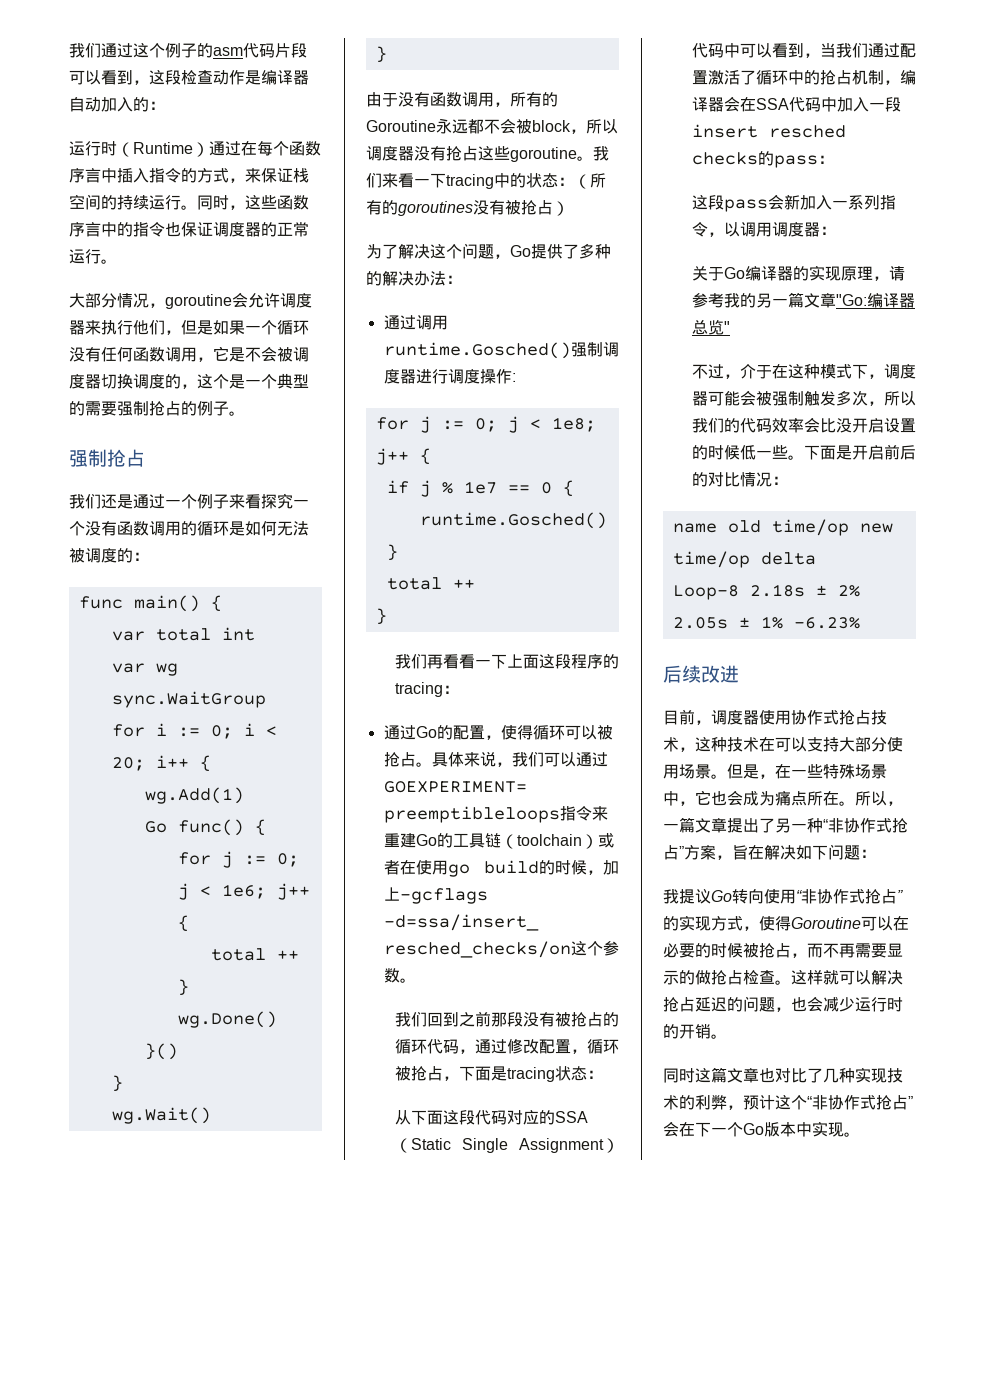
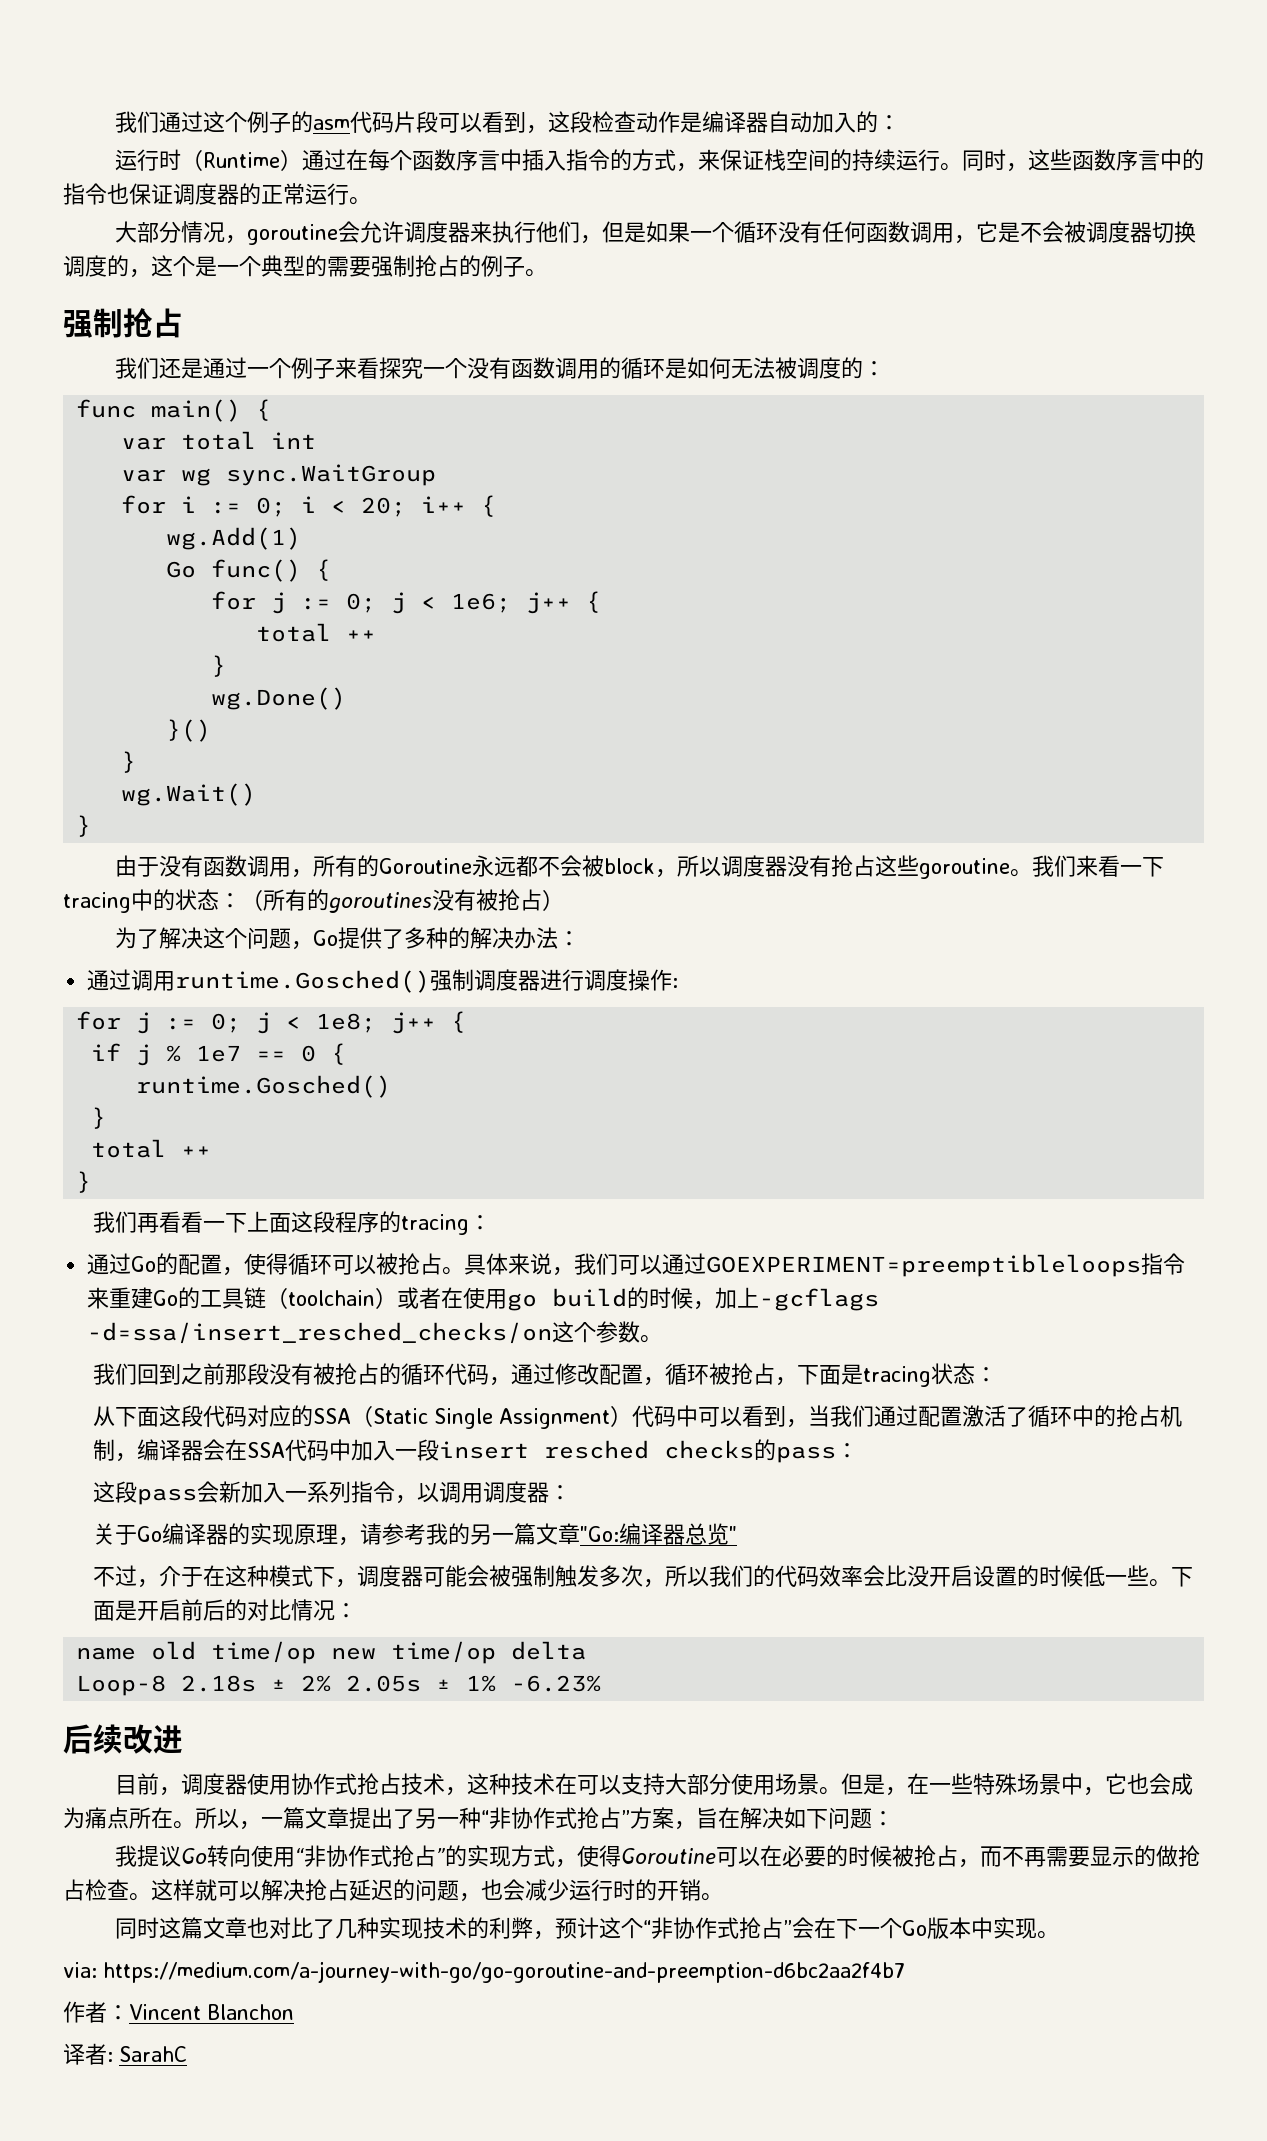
+ via: https://medium.com/a-journey-with-go/go-goroutine-and-preemption-d6bc2aa2f4b7
+ 作者：Vincent Blanchon
+ 译者: SarahC

